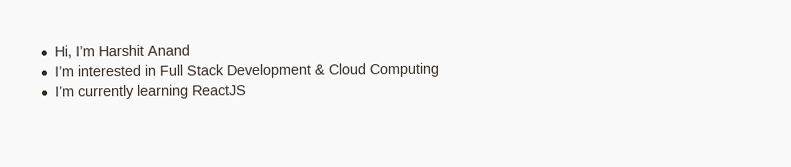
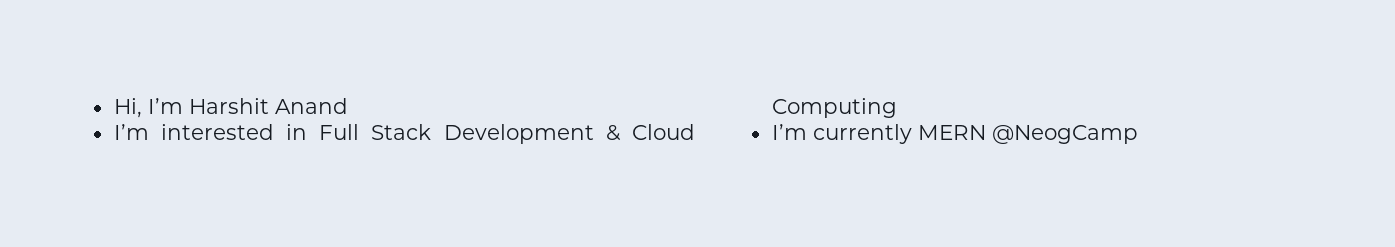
- I’m currently learning ReactJS
+ I’m currently MERN @NeogCamp

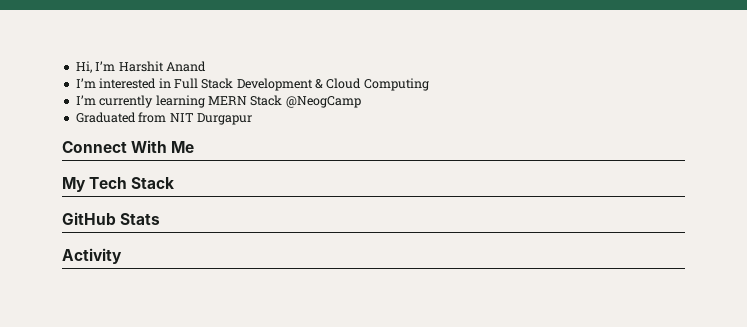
- I’m currently MERN @NeogCamp
+ I’m currently learning MERN Stack @NeogCamp
+ Graduated from NIT Durgapur
+ Connect With Me
+ My Tech Stack
+ GitHub Stats
+ Activity

